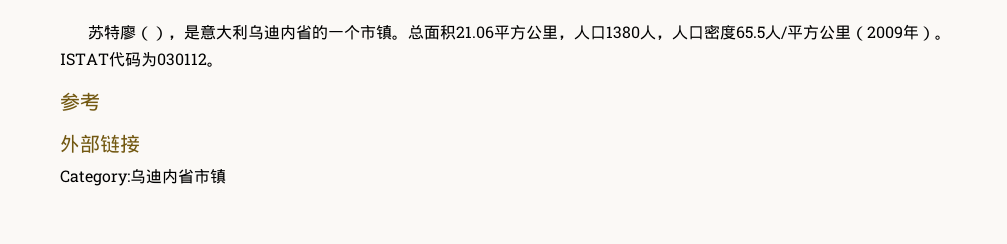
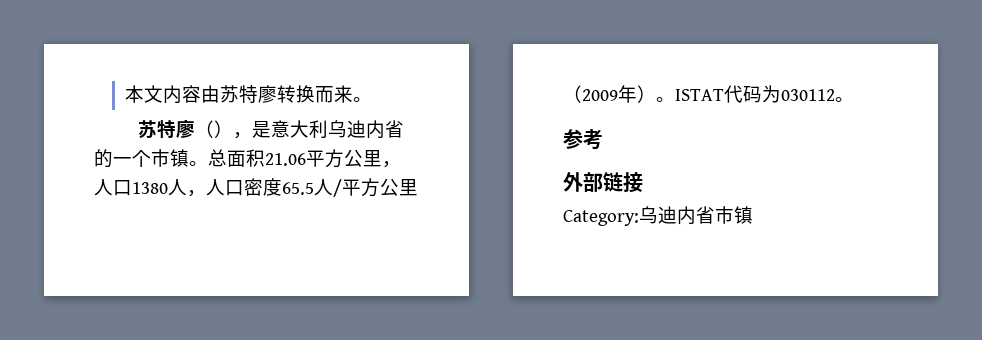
+ 本文内容由苏特廖转换而来。

